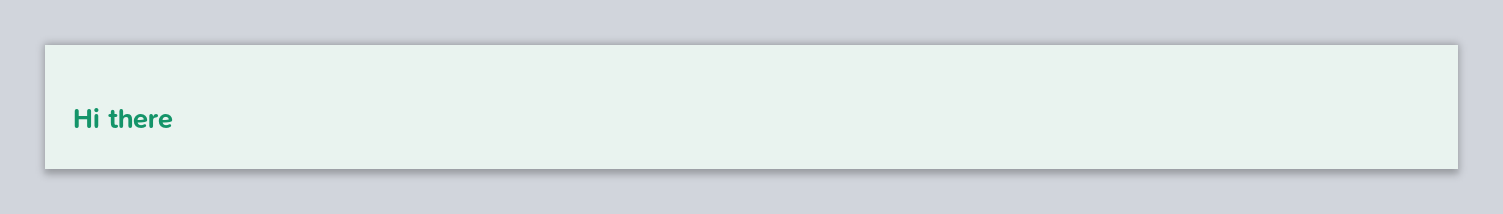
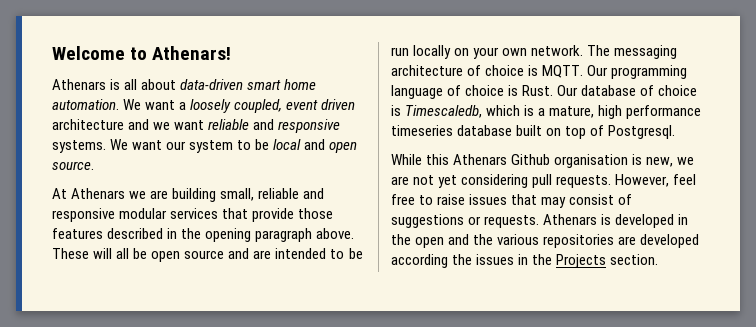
- Hi there
+ Welcome to Athenars!
+ Athenars is all about data-driven smart home automation. We want a loosely coupled, event driven architecture and we want reliable and responsive systems. We want our system to be local and open source.
+ At Athenars we are building small, reliable and responsive modular services that provide those features described in the opening paragraph above. These will all be open source and are intended to be run locally on your own network. The messaging architecture of choice is MQTT. Our programming language of choice is Rust. Our database of choice is Timescaledb, which is a mature, high performance timeseries database built on top of Postgresql.
+ While this Athenars Github organisation is new, we are not yet considering pull requests. However, feel free to raise issues that may consist of suggestions or requests. Athenars is developed in the open and the various repositories are developed according the issues in the Projects section.

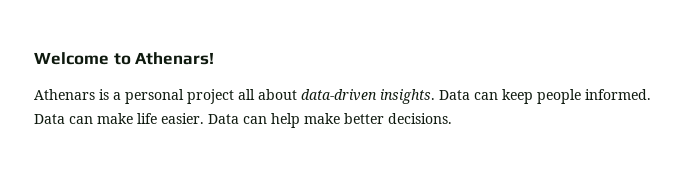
- Athenars is all about data-driven smart home automation. We want a loosely coupled, event driven architecture and we want reliable and responsive systems. We want our system to be local and open source.
- At Athenars we are building small, reliable and responsive modular services that provide those features described in the opening paragraph above. These will all be open source and are intended to be run locally on your own network. The messaging architecture of choice is MQTT. Our programming language of choice is Rust. Our database of choice is Timescaledb, which is a mature, high performance timeseries database built on top of Postgresql.
- While this Athenars Github organisation is new, we are not yet considering pull requests. However, feel free to raise issues that may consist of suggestions or requests. Athenars is developed in the open and the various repositories are developed according the issues in the Projects section.
+ Athenars is a personal project all about data-driven insights. Data can keep people informed. Data can make life easier. Data can help make better decisions.

